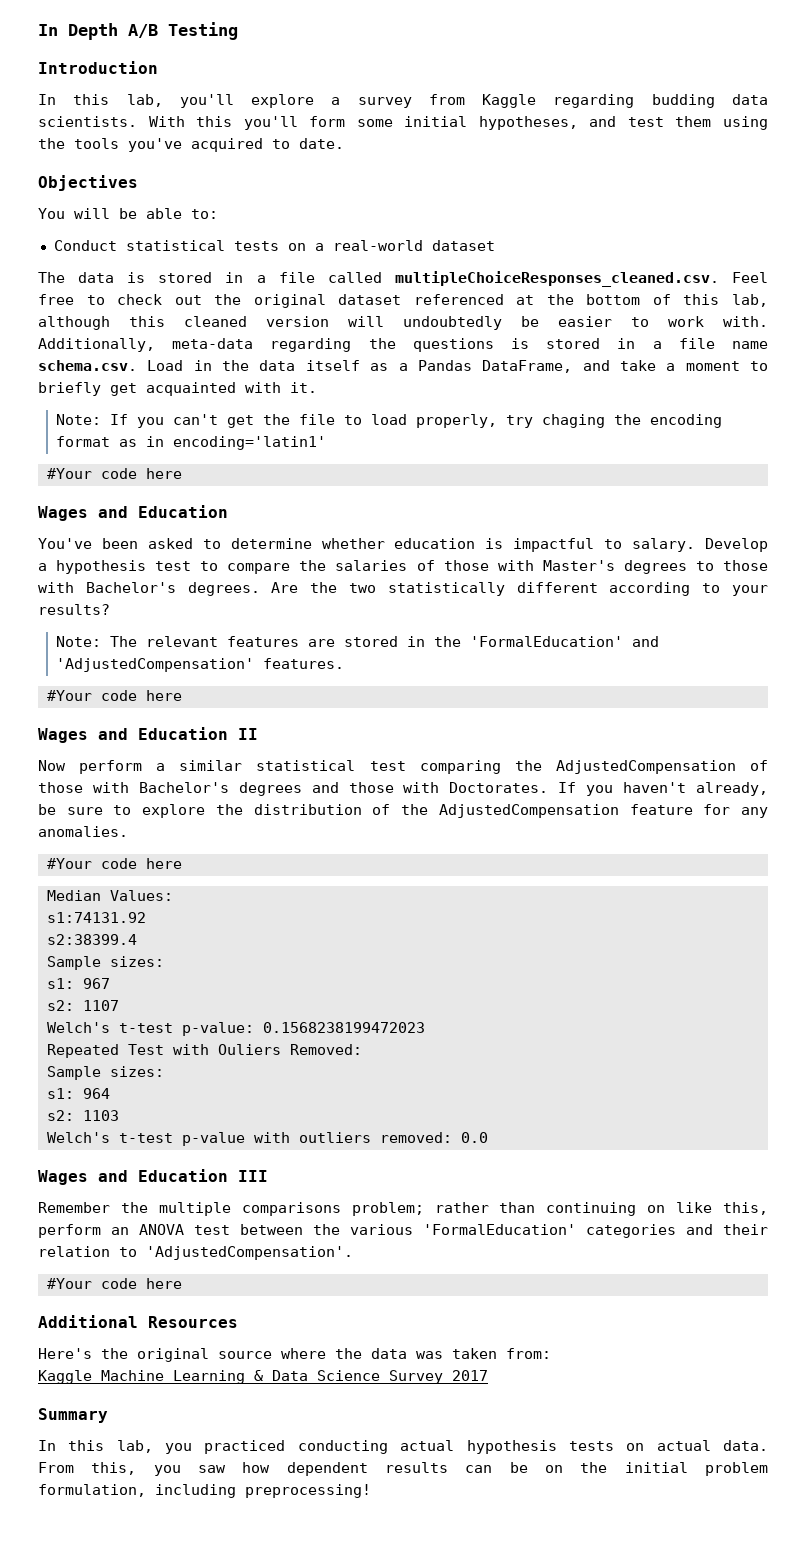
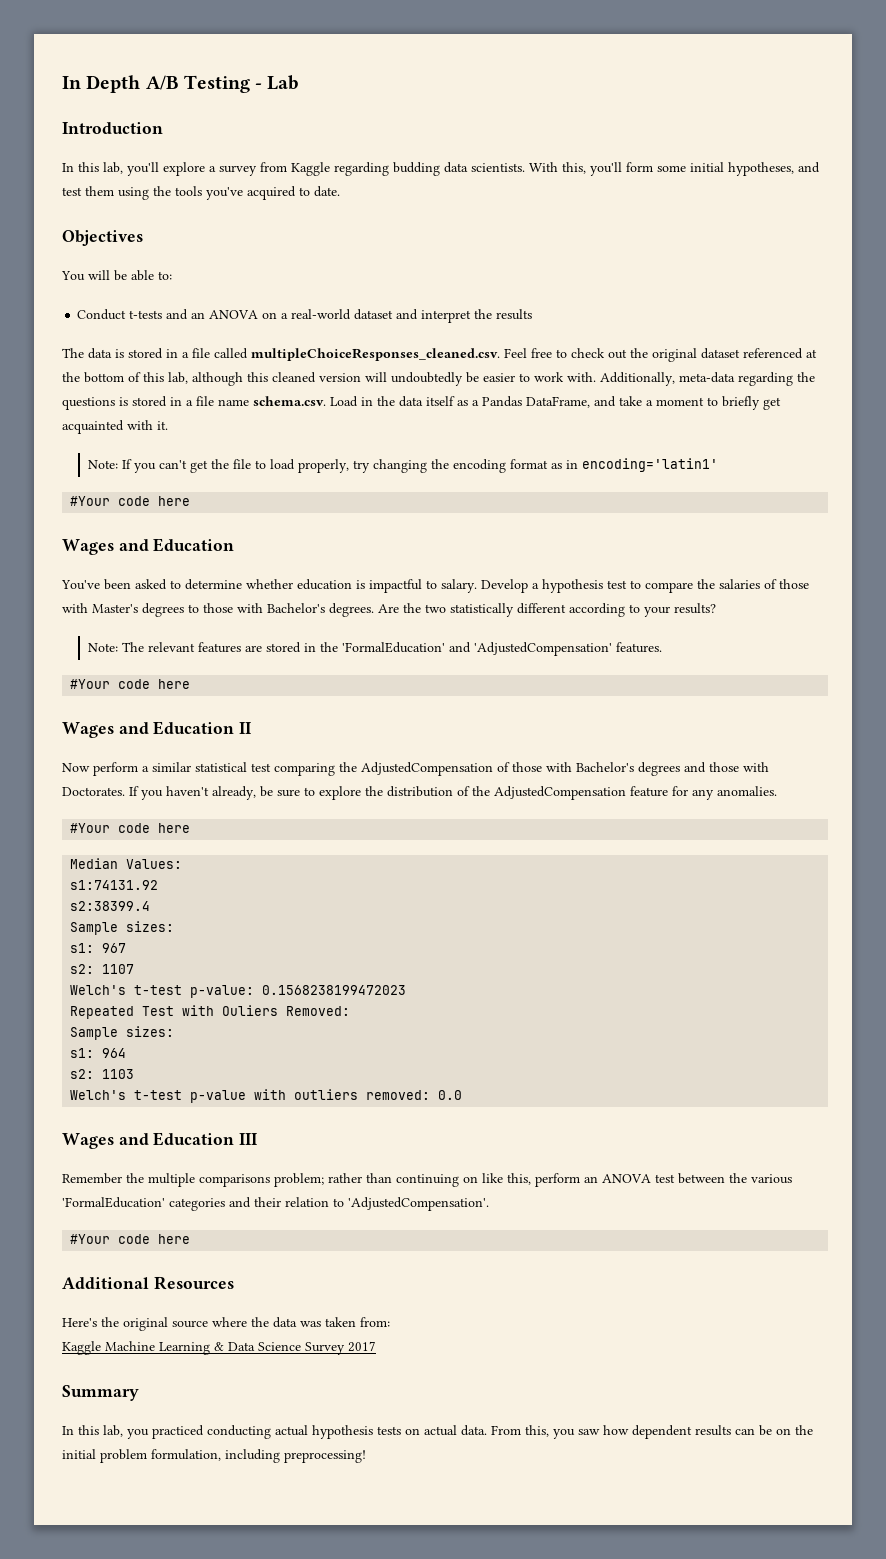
- In Depth A/B Testing
+ In Depth A/B Testing - Lab
- With this you'll form some initial hypotheses, and test them using the tools you've acquired to date.
+ With this, you'll form some initial hypotheses, and test them using the tools you've acquired to date.
- Conduct statistical tests on a real-world dataset
+ Conduct t-tests and an ANOVA on a real-world dataset and interpret the results
- Note: If you can't get the file to load properly, try chaging the encoding format as in encoding='latin1'
+ Note: If you can't get the file to load properly, try changing the encoding format as in encoding='latin1'

